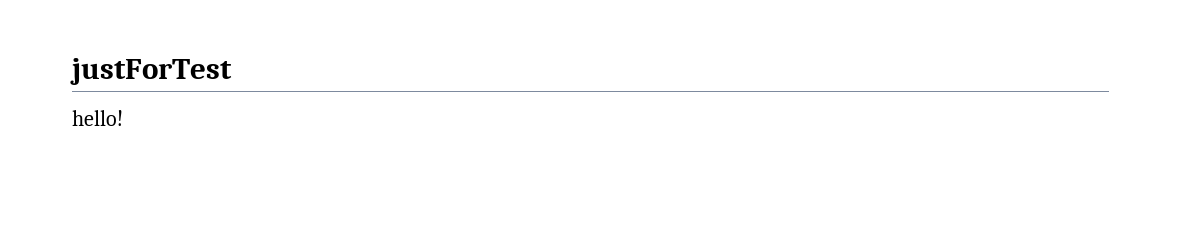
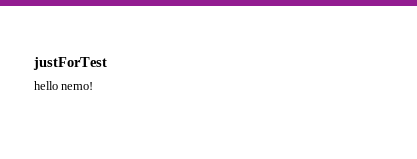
- hello!
+ hello nemo!

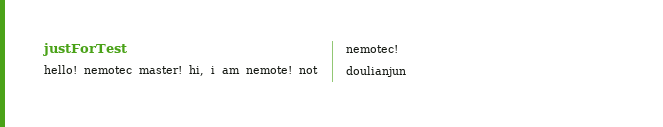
- hello nemo!
+ hello! nemotec master! hi, i am nemote! not nemotec!
+ doulianjun

